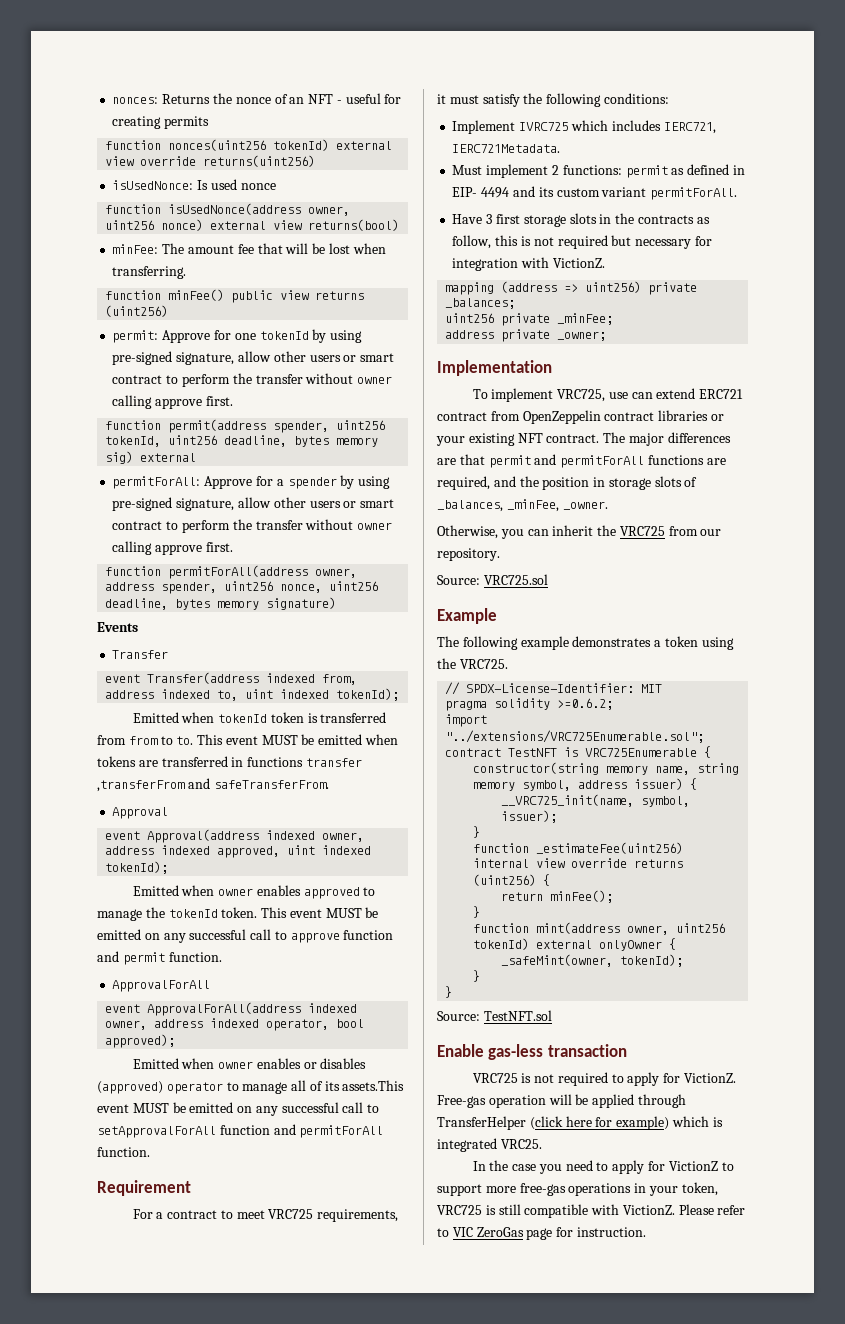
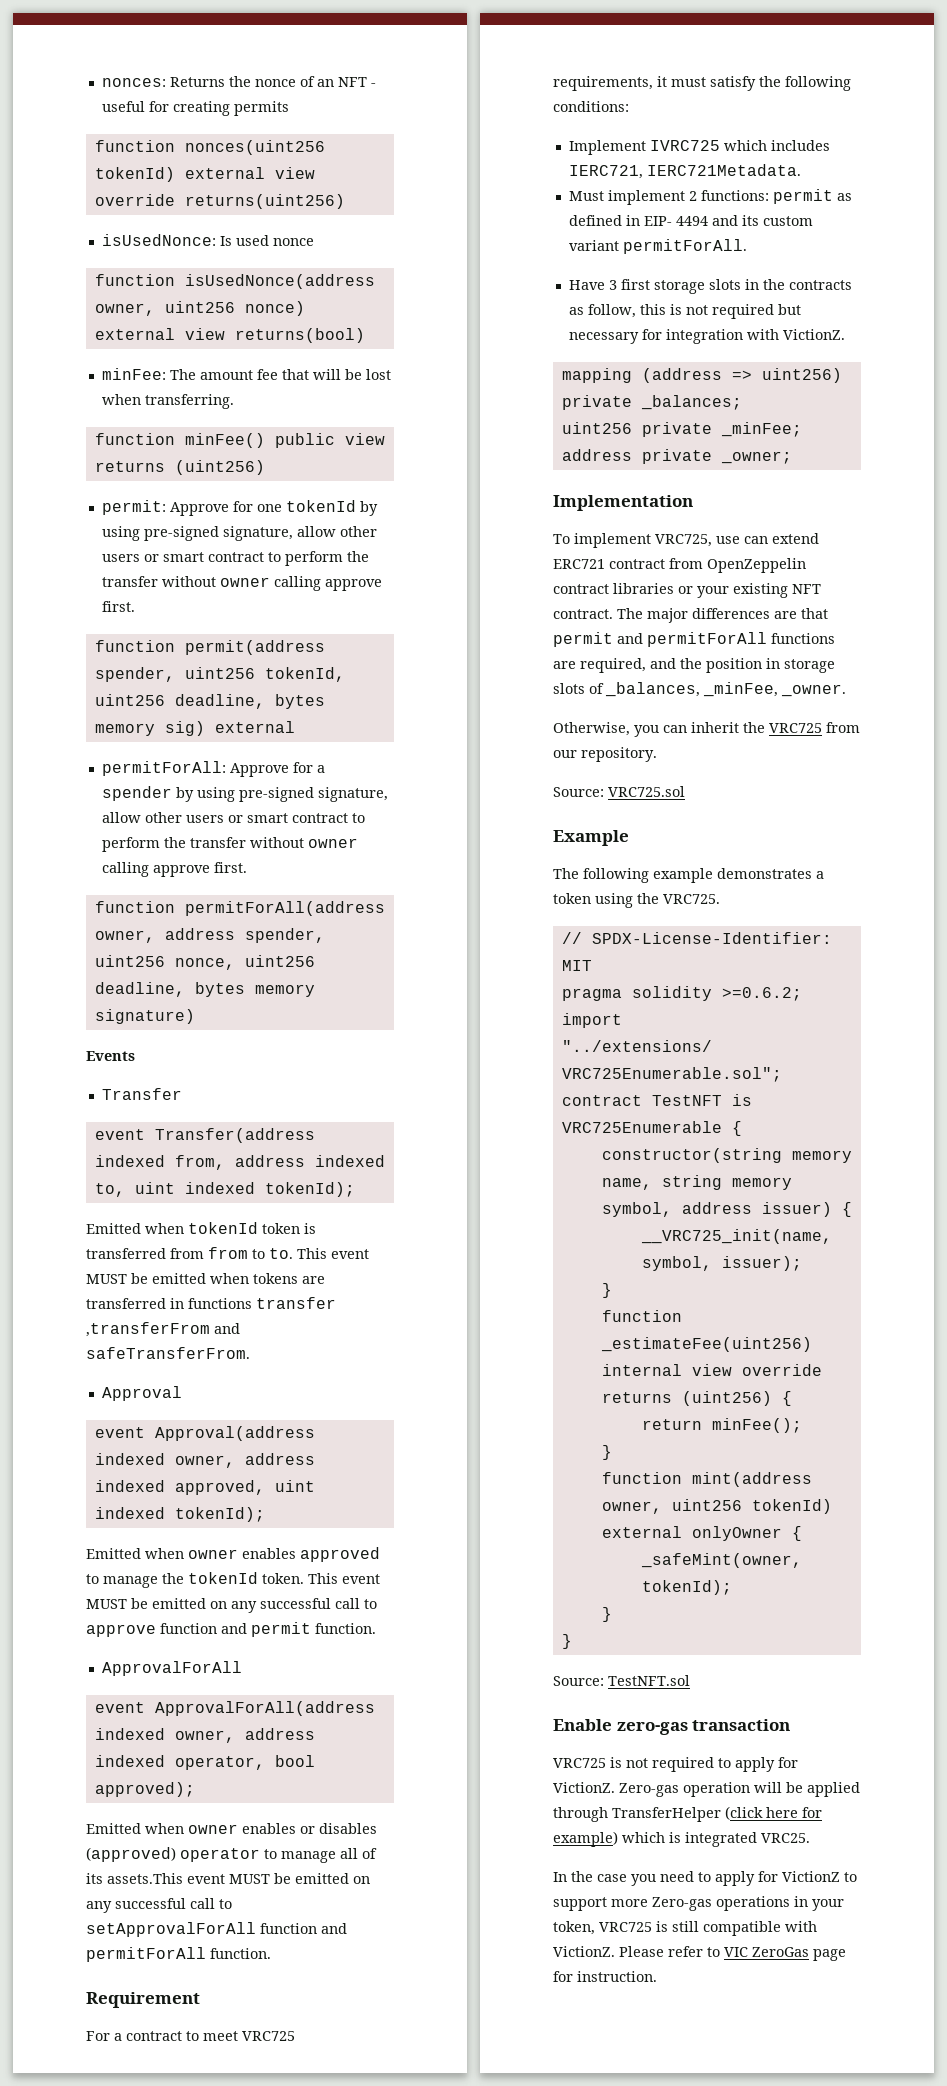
- Enable gas-less transaction
+ Enable zero-gas transaction
- Free-gas operation will be applied through TransferHelper (click here for example) which is integrated VRC25.
+ Zero-gas operation will be applied through TransferHelper (click here for example) which is integrated VRC25.
- In the case you need to apply for VictionZ to support more free-gas operations in your token, VRC725 is still compatible with VictionZ.
+ In the case you need to apply for VictionZ to support more Zero-gas operations in your token, VRC725 is still compatible with VictionZ.

